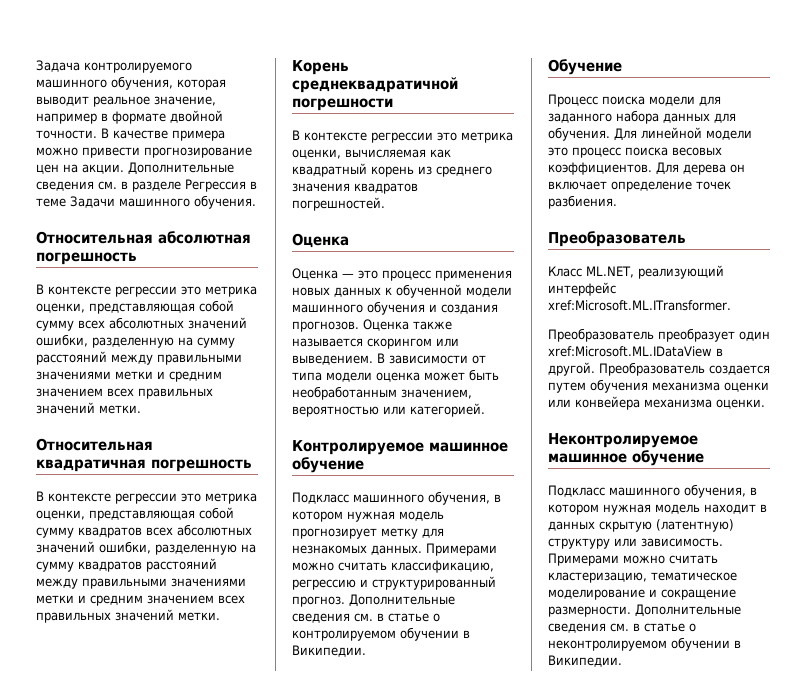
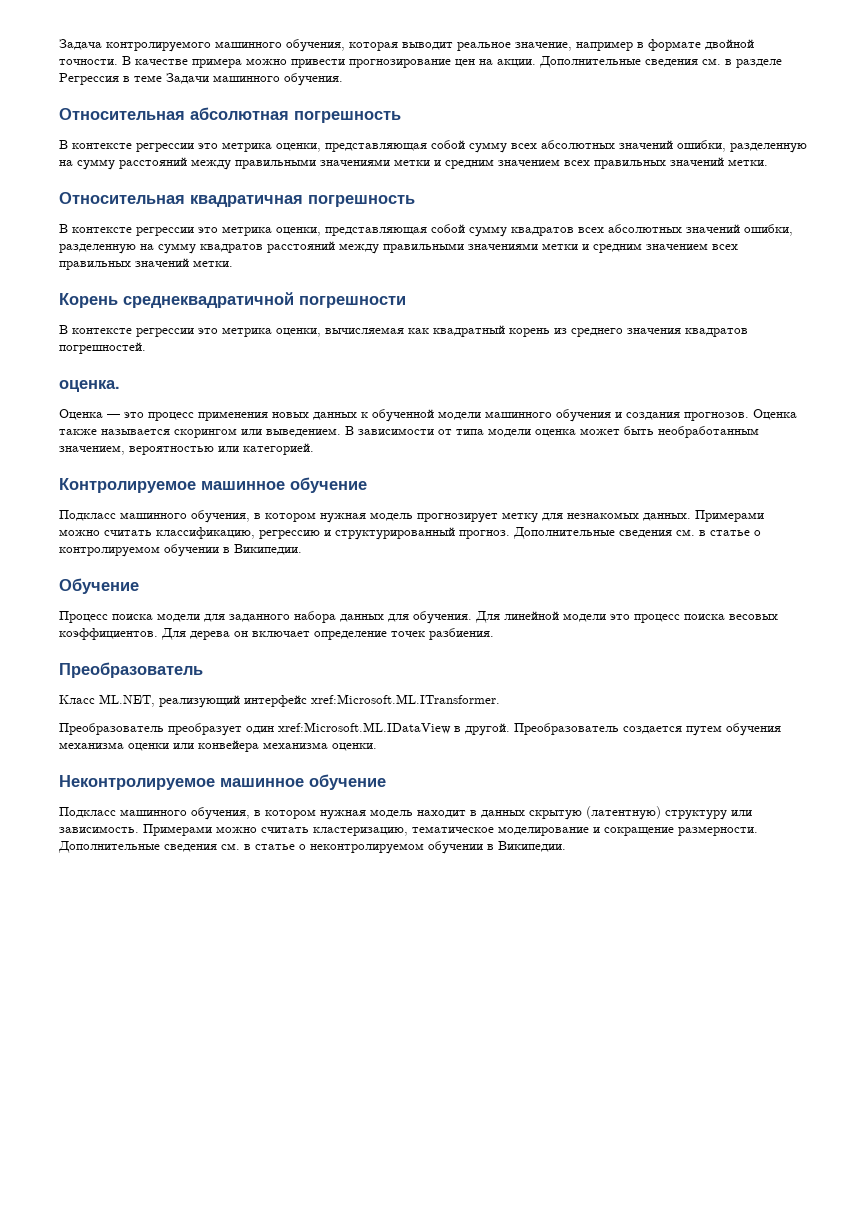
  В контексте регрессии это метрика оценки, вычисляемая как квадратный корень из среднего значения квадратов погрешностей.
- Оценка
+ оценка.

